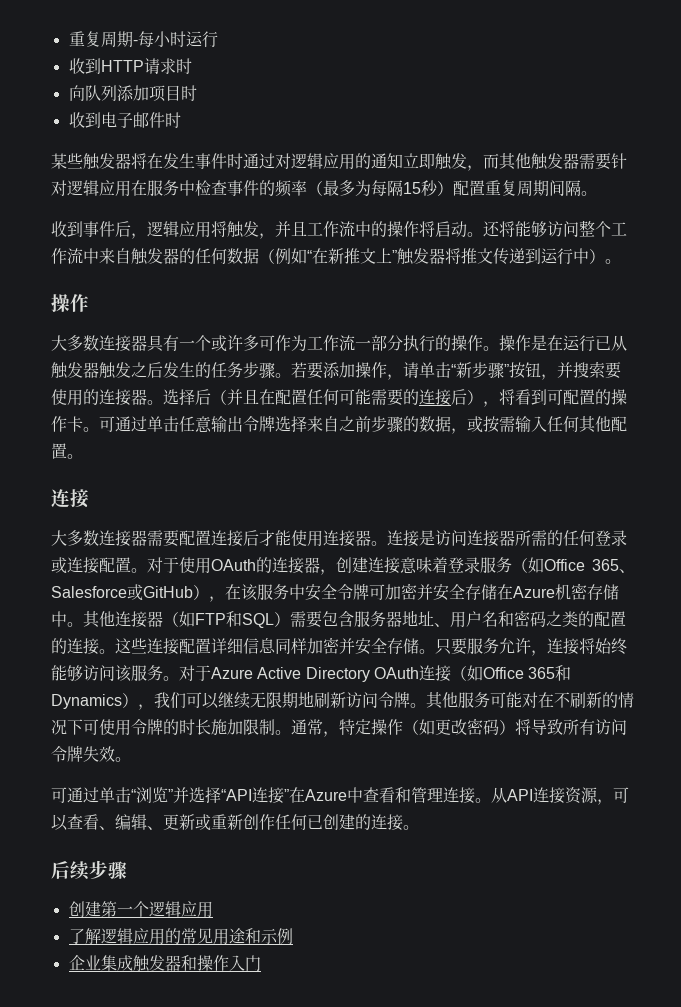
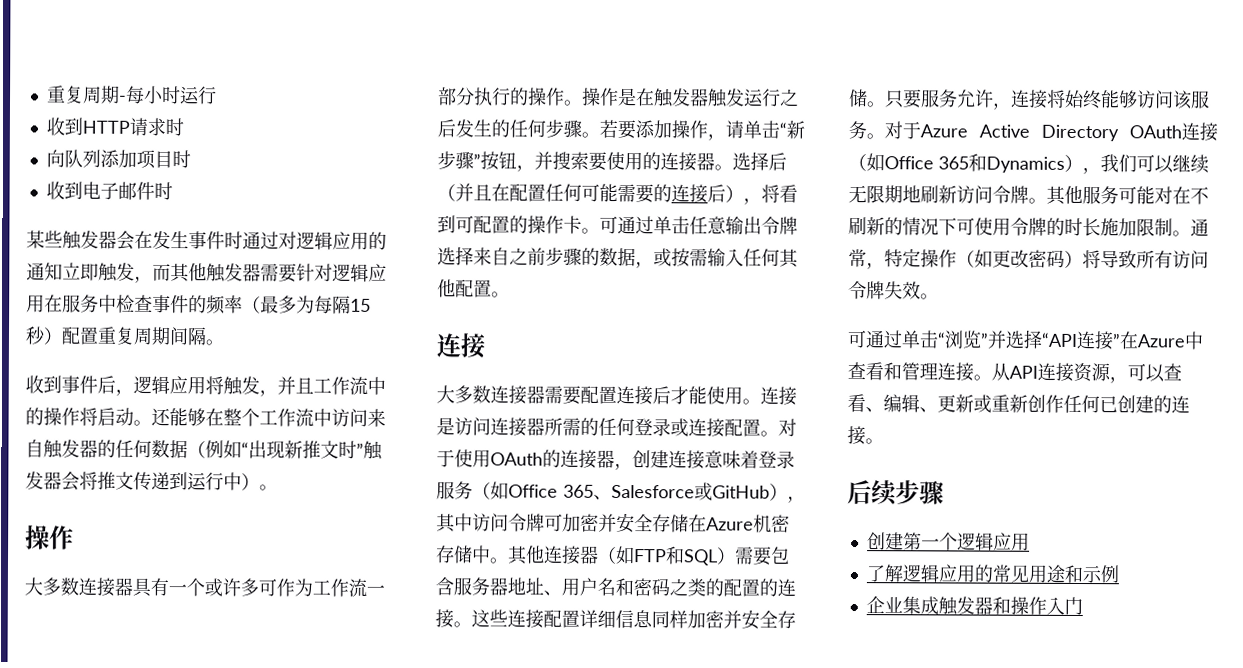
- 某些触发器将在发生事件时通过对逻辑应用的通知立即触发，而其他触发器需要针对逻辑应用在服务中检查事件的频率（最多为每隔15秒）配置重复周期间隔。
+ 某些触发器会在发生事件时通过对逻辑应用的通知立即触发，而其他触发器需要针对逻辑应用在服务中检查事件的频率（最多为每隔15秒）配置重复周期间隔。
- 还将能够访问整个工作流中来自触发器的任何数据（例如“在新推文上”触发器将推文传递到运行中）。
+ 还能够在整个工作流中访问来自触发器的任何数据（例如“出现新推文时”触发器会将推文传递到运行中）。
- 操作是在运行已从触发器触发之后发生的任务步骤。
+ 操作是在触发器触发运行之后发生的任何步骤。
- 大多数连接器需要配置连接后才能使用连接器。
+ 大多数连接器需要配置连接后才能使用。
- 对于使用OAuth的连接器，创建连接意味着登录服务（如Office 365、Salesforce或GitHub），在该服务中安全令牌可加密并安全存储在Azure机密存储中。
+ 对于使用OAuth的连接器，创建连接意味着登录服务（如Office 365、Salesforce或GitHub），其中访问令牌可加密并安全存储在Azure机密存储中。

